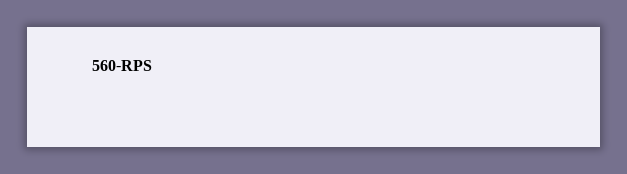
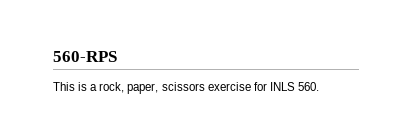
+ This is a rock, paper, scissors exercise for INLS 560.

